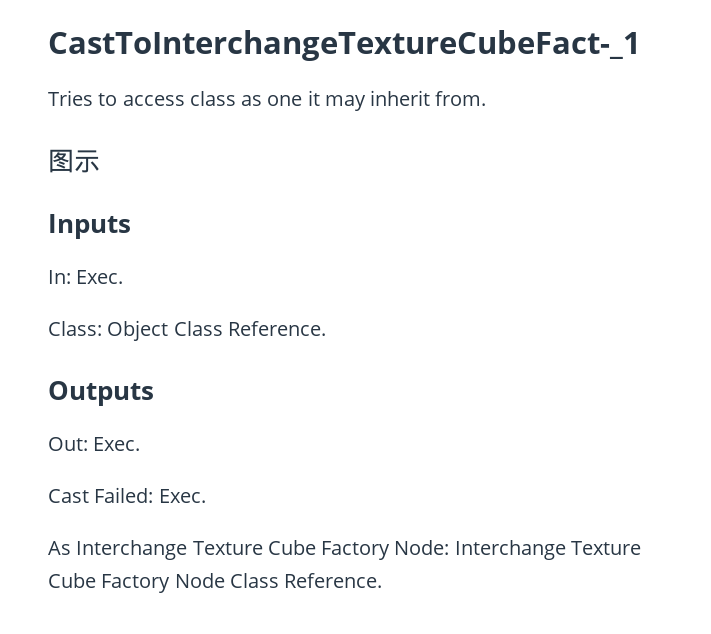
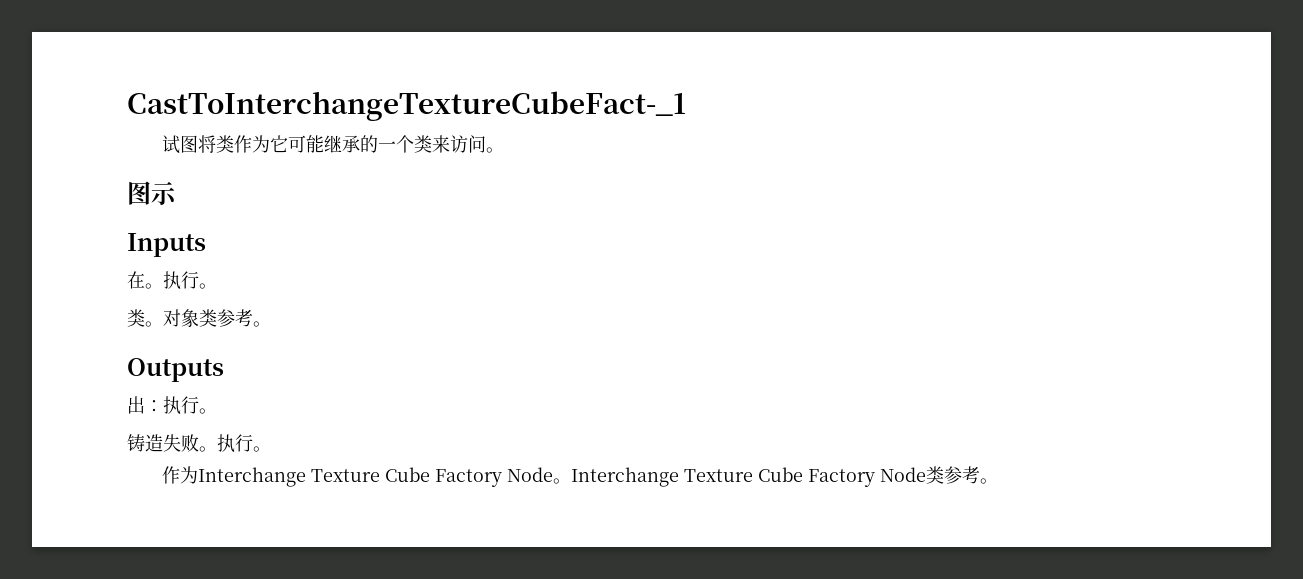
- Tries to access class as one it may inherit from.
+ 试图将类作为它可能继承的一个类来访问。
  图示
  Inputs
- In: Exec.
- Class: Object Class Reference.
+ 在。执行。
+ 类。对象类参考。
  Outputs
- Out: Exec.
- Cast Failed: Exec.
- As Interchange Texture Cube Factory Node: Interchange Texture Cube Factory Node Class Reference.
+ 出：执行。
+ 铸造失败。执行。
+ 作为Interchange Texture Cube Factory Node。Interchange Texture Cube Factory Node类参考。

